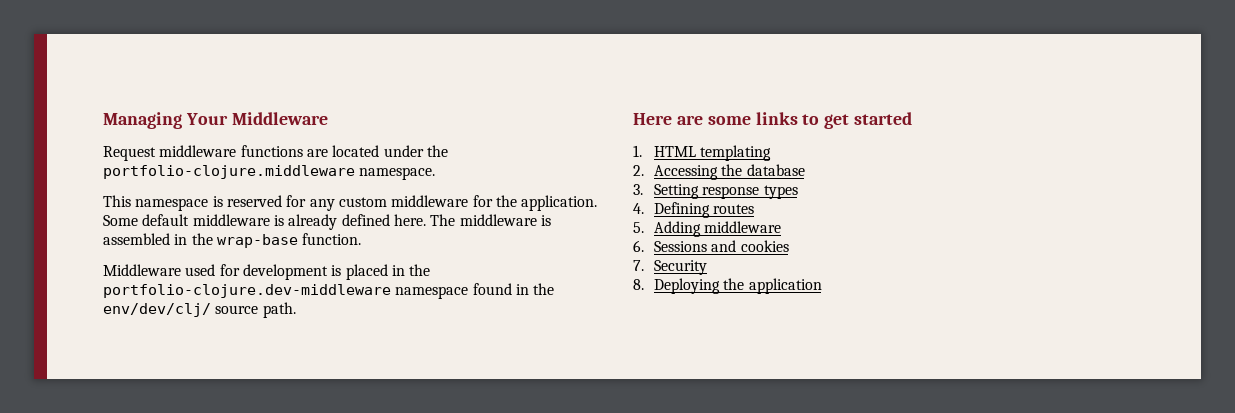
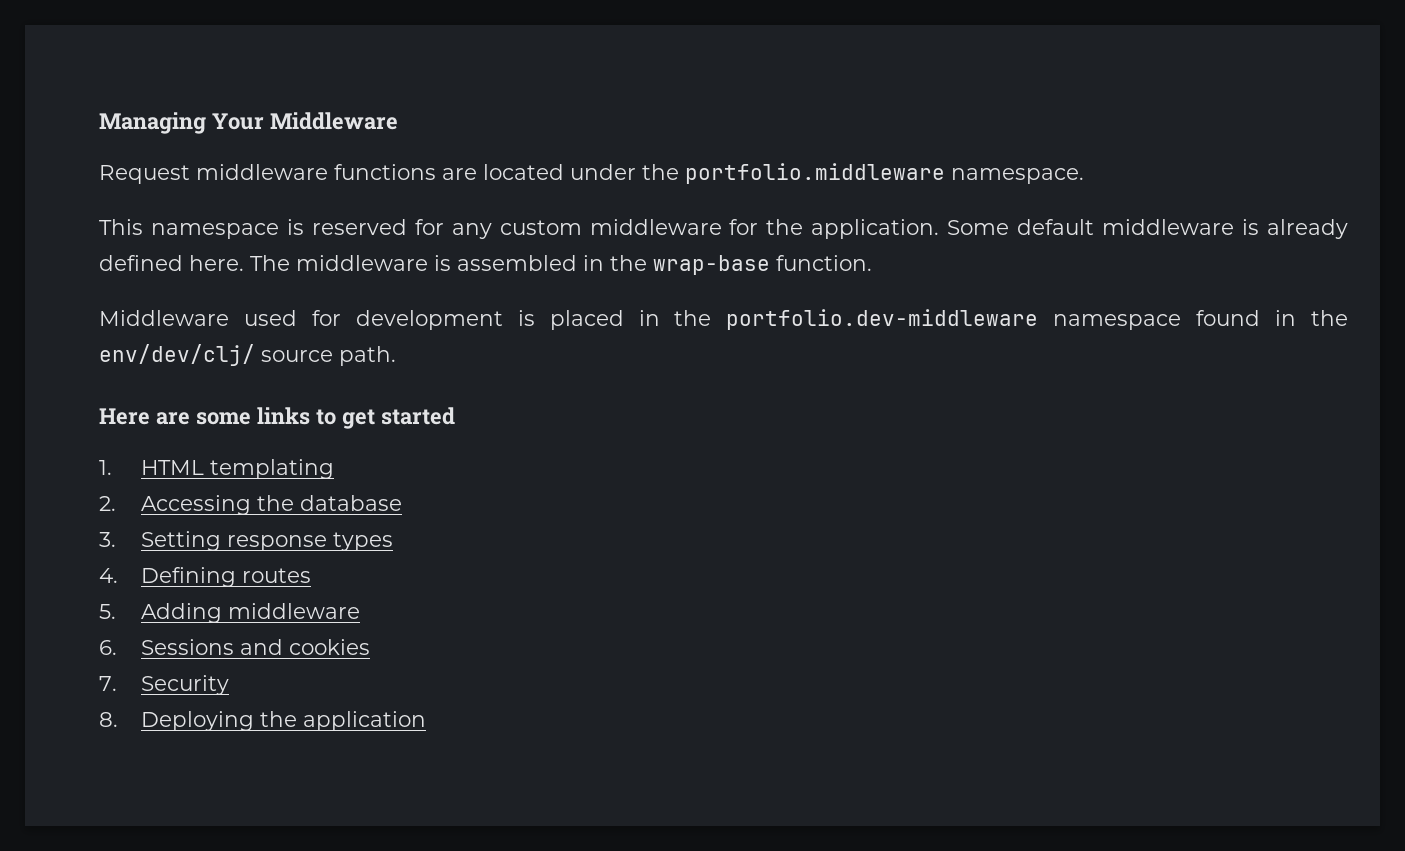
- Request middleware functions are located under the portfolio-clojure.middleware namespace.
+ Request middleware functions are located under the portfolio.middleware namespace.
- Middleware used for development is placed in the portfolio-clojure.dev-middleware namespace found in the env/dev/clj/ source path.
+ Middleware used for development is placed in the portfolio.dev-middleware namespace found in the env/dev/clj/ source path.

